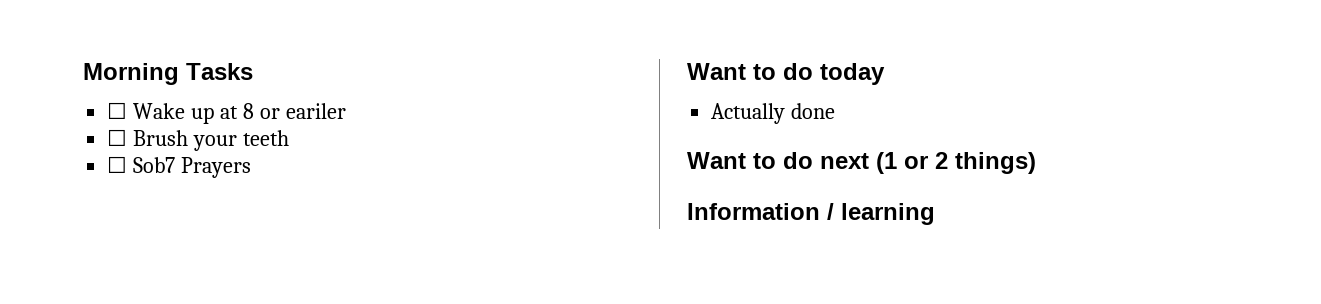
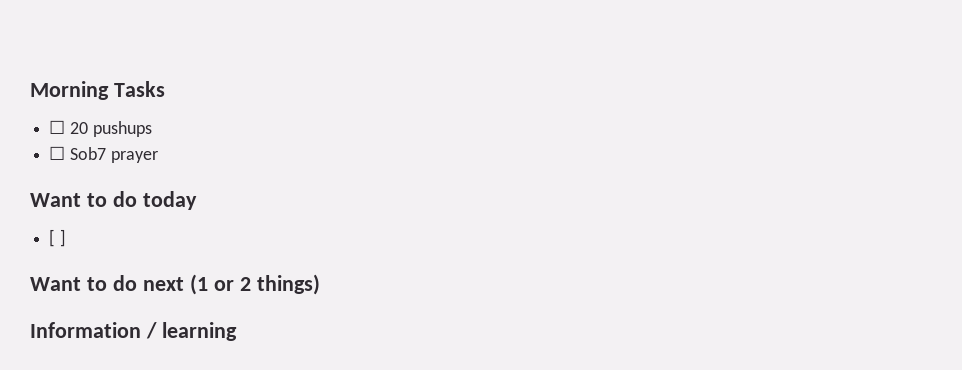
- ☐ Wake up at 8 or eariler
- ☐ Brush your teeth
+ ☐ 20 pushups
- ☐ Sob7 Prayers
+ ☐ Sob7 prayer
- Actually done
+ [ ]

